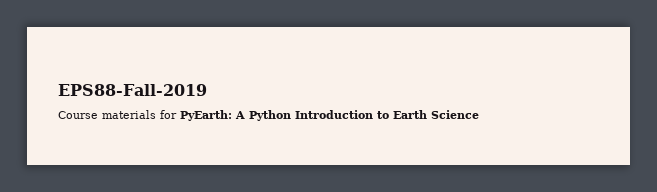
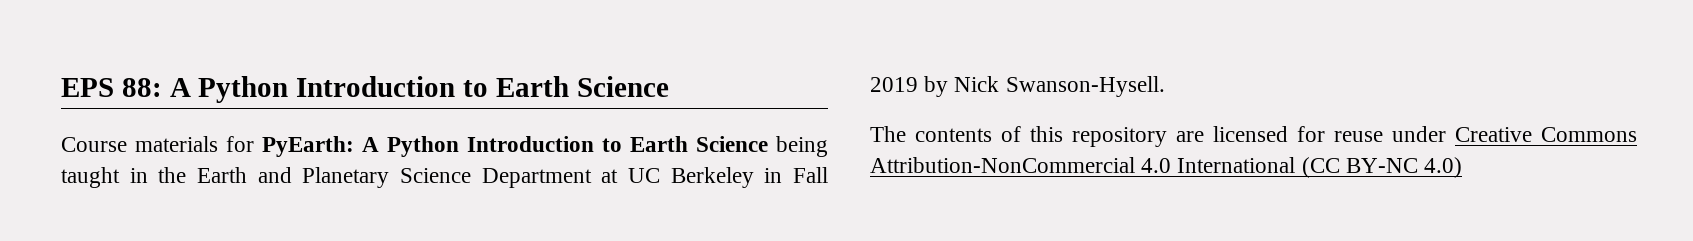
- EPS88-Fall-2019
+ EPS 88: A Python Introduction to Earth Science
- Course materials for PyEarth: A Python Introduction to Earth Science
+ Course materials for PyEarth: A Python Introduction to Earth Science being taught in the Earth and Planetary Science Department at UC Berkeley in Fall 2019 by Nick Swanson-Hysell.
+ The contents of this repository are licensed for reuse under Creative Commons Attribution-NonCommercial 4.0 International (CC BY-NC 4.0)

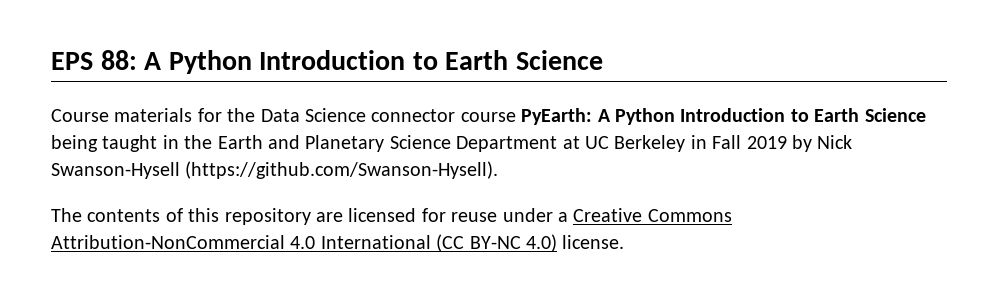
- Course materials for PyEarth: A Python Introduction to Earth Science being taught in the Earth and Planetary Science Department at UC Berkeley in Fall 2019 by Nick Swanson-Hysell.
+ Course materials for the Data Science connector course PyEarth: A Python Introduction to Earth Science being taught in the Earth and Planetary Science Department at UC Berkeley in Fall 2019 by Nick Swanson-Hysell (https://github.com/Swanson-Hysell).
- The contents of this repository are licensed for reuse under Creative Commons Attribution-NonCommercial 4.0 International (CC BY-NC 4.0)
+ The contents of this repository are licensed for reuse under a Creative Commons Attribution-NonCommercial 4.0 International (CC BY-NC 4.0) license.

